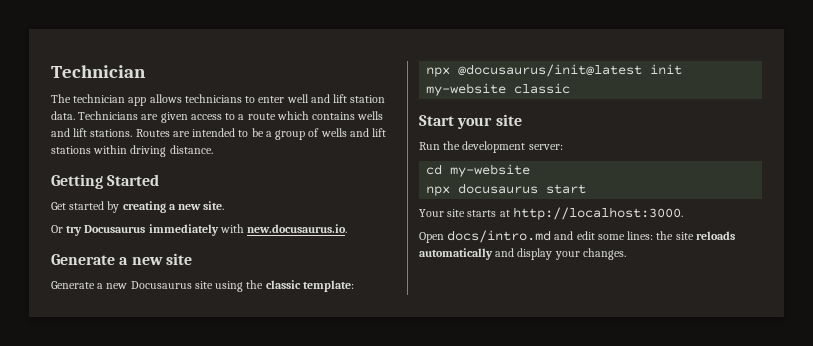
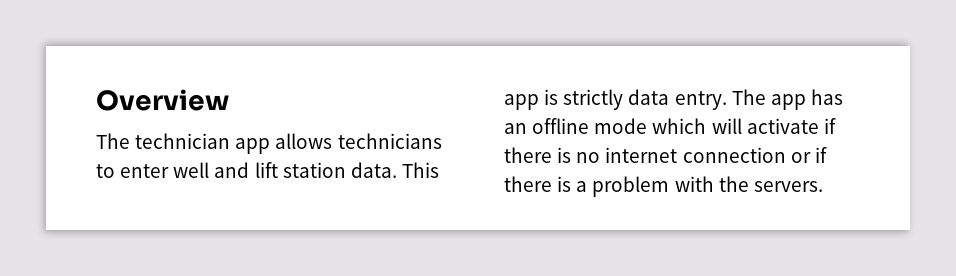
- Technician
+ Overview
- Technicians are given access to a route which contains wells and lift stations. Routes are intended to be a group of wells and lift stations within driving distance.
- Getting Started
- Get started by creating a new site.
- Or try Docusaurus immediately with new.docusaurus.io.
- Generate a new site
- Generate a new Docusaurus site using the classic template:
- npx @docusaurus/init@latest init my-website classic
- Start your site
- Run the development server:
- cd my-website
- npx docusaurus start
- Your site starts at http://localhost:3000.
- Open docs/intro.md and edit some lines: the site reloads automatically and display your changes.
+ This app is strictly data entry. The app has an offline mode which will activate if there is no internet connection or if there is a problem with the servers.

